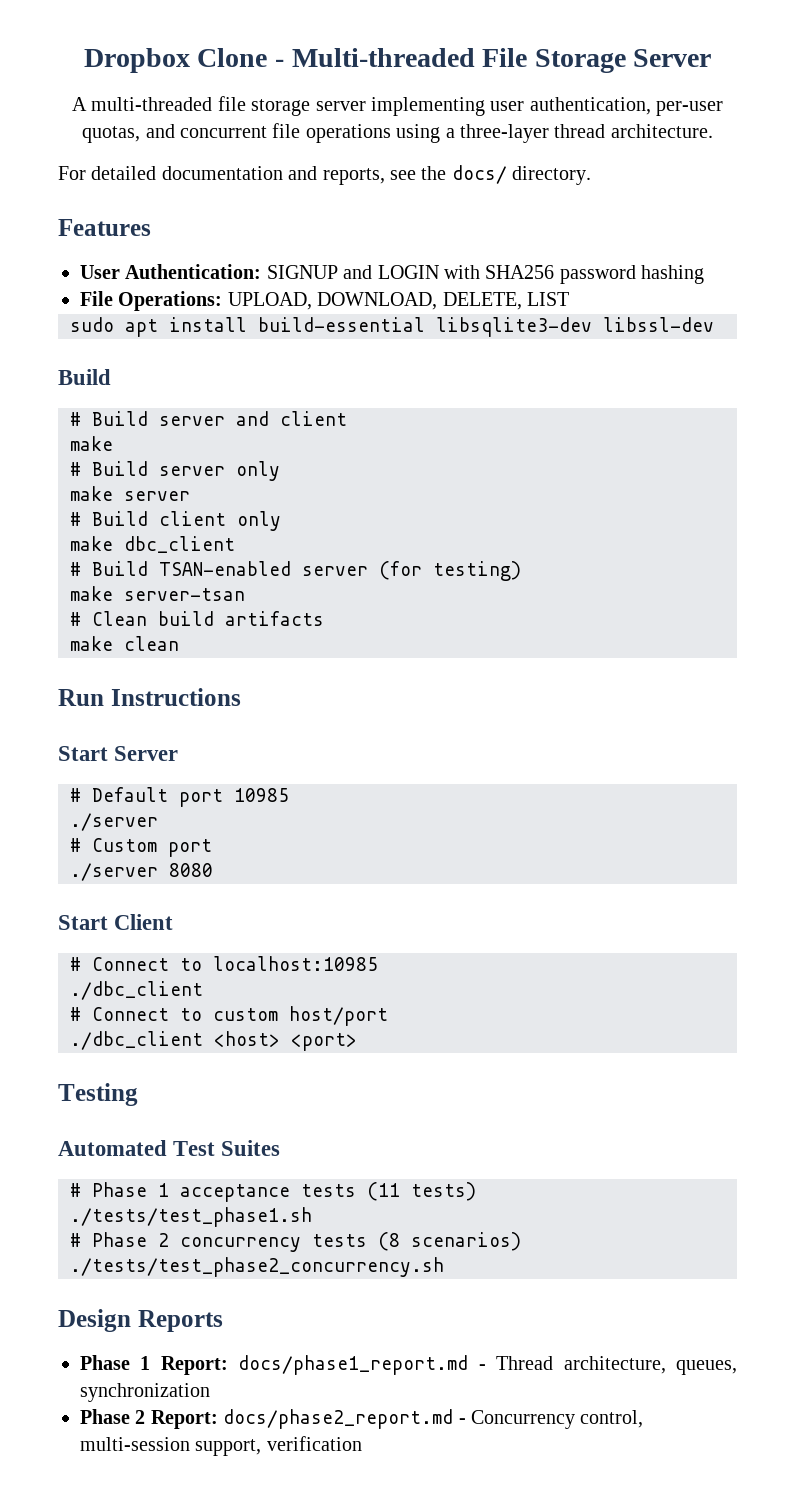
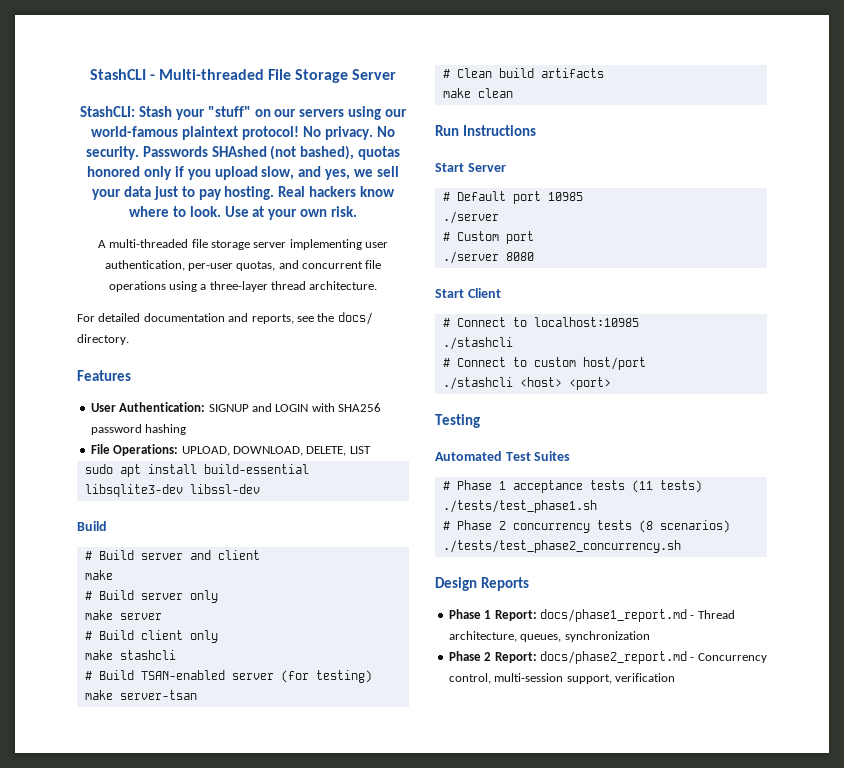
- Dropbox Clone - Multi-threaded File Storage Server
+ StashCLI - Multi-threaded File Storage Server
+ StashCLI: Stash your "stuff" on our servers using our world-famous plaintext protocol! No privacy. No security. Passwords SHAshed (not bashed), quotas honored only if you upload slow, and yes, we sell your data just to pay hosting. Real hackers know where to look. Use at your own risk.
- make dbc_client
+ make stashcli
  # Connect to localhost:10985
- ./dbc_client
+ ./stashcli
- ./dbc_client <host> <port>
+ ./stashcli <host> <port>

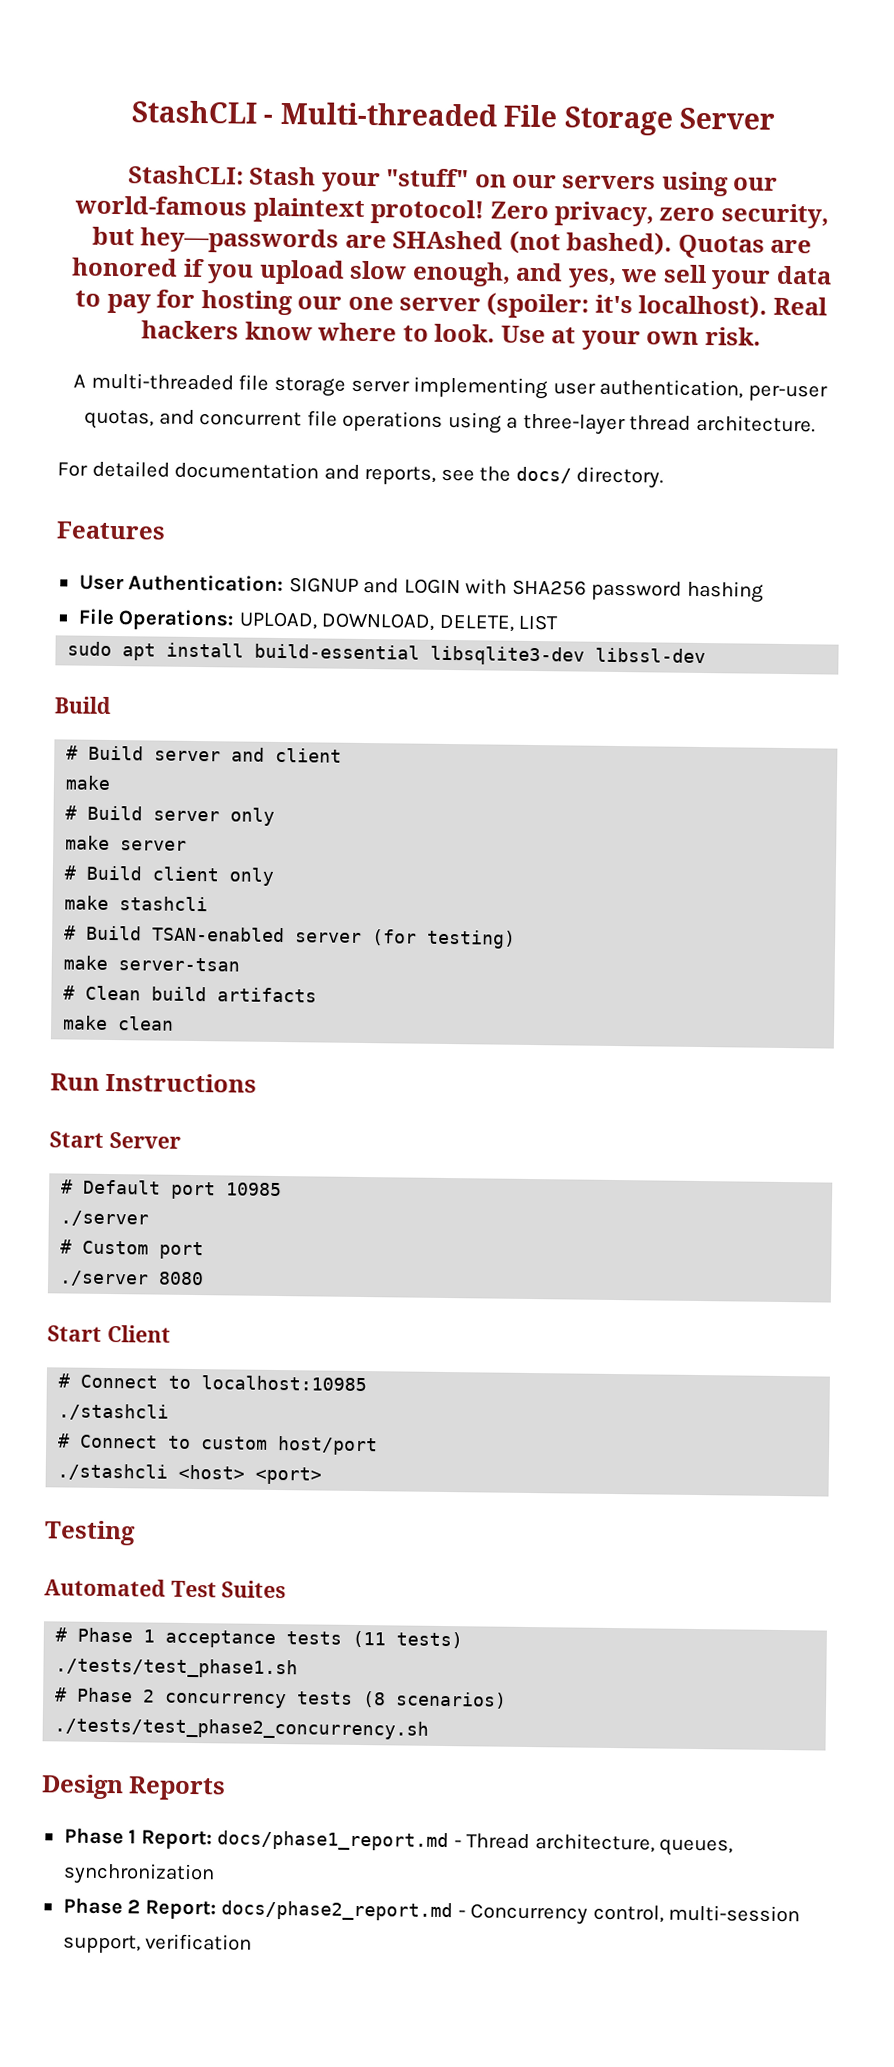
- No privacy. No security. Passwords SHAshed (not bashed), quotas honored only if you upload slow, and yes, we sell your data just to pay hosting.
+ Zero privacy, zero security, but hey—passwords are SHAshed (not bashed). Quotas are honored if you upload slow enough, and yes, we sell your data to pay for hosting our one server (spoiler: it's localhost).

